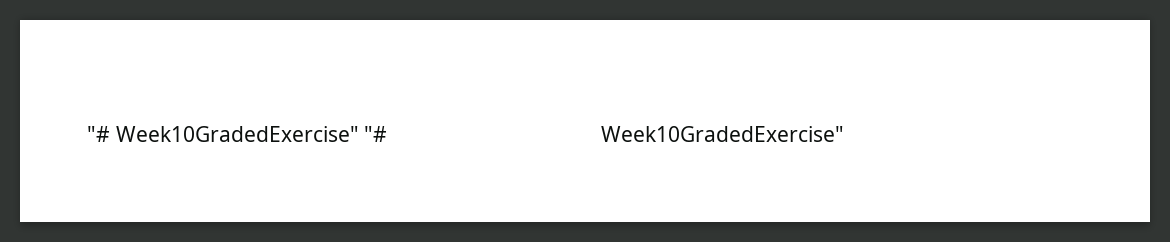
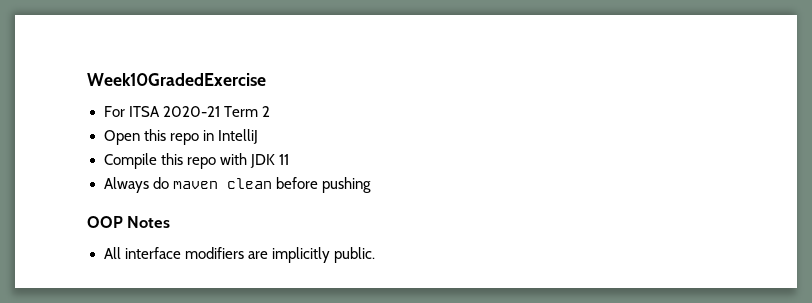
- "# Week10GradedExercise" "# Week10GradedExercise"
+ Week10GradedExercise
+ For ITSA 2020-21 Term 2
+ Open this repo in IntelliJ
+ Compile this repo with JDK 11
+ Always do maven clean before pushing
+ OOP Notes
+ All interface modifiers are implicitly public.

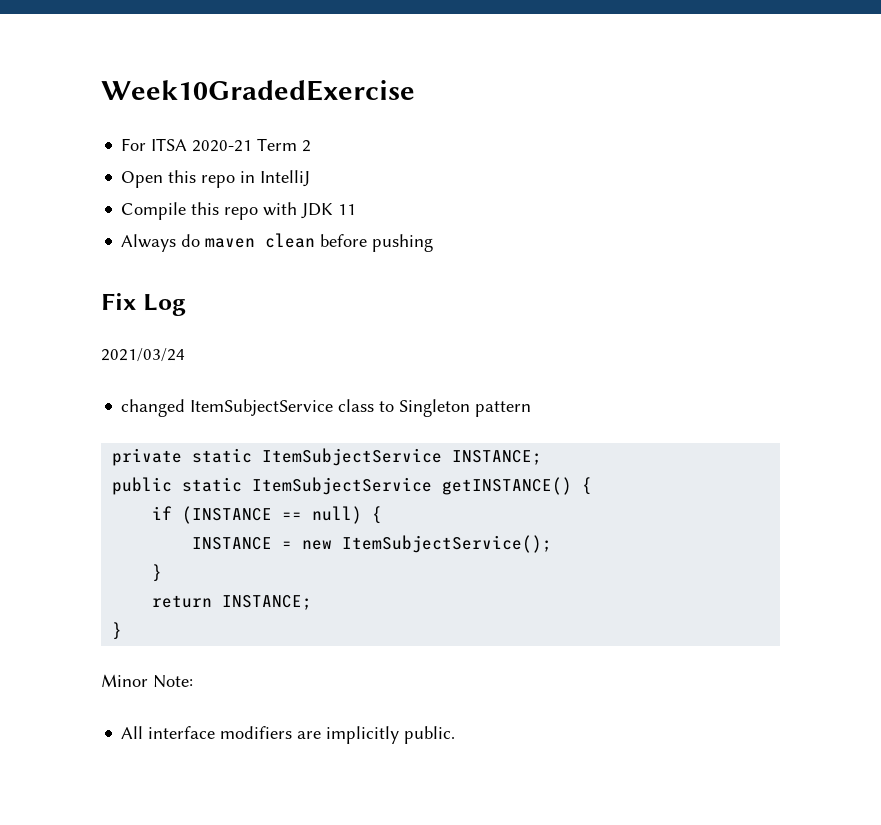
- OOP Notes
+ Fix Log
+ 2021/03/24
+ changed ItemSubjectService class to Singleton pattern
+ private static ItemSubjectService INSTANCE;
+ public static ItemSubjectService getINSTANCE() {
+ if (INSTANCE == null) {
+ INSTANCE = new ItemSubjectService();
+ }
+ return INSTANCE;
+ }
+ Minor Note:

